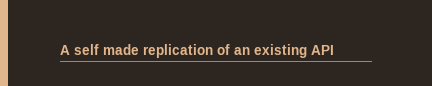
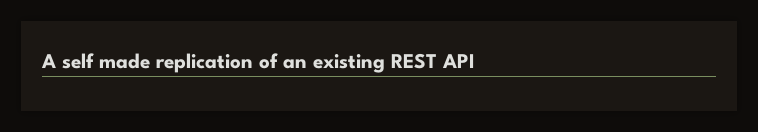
- A self made replication of an existing API
+ A self made replication of an existing REST API

